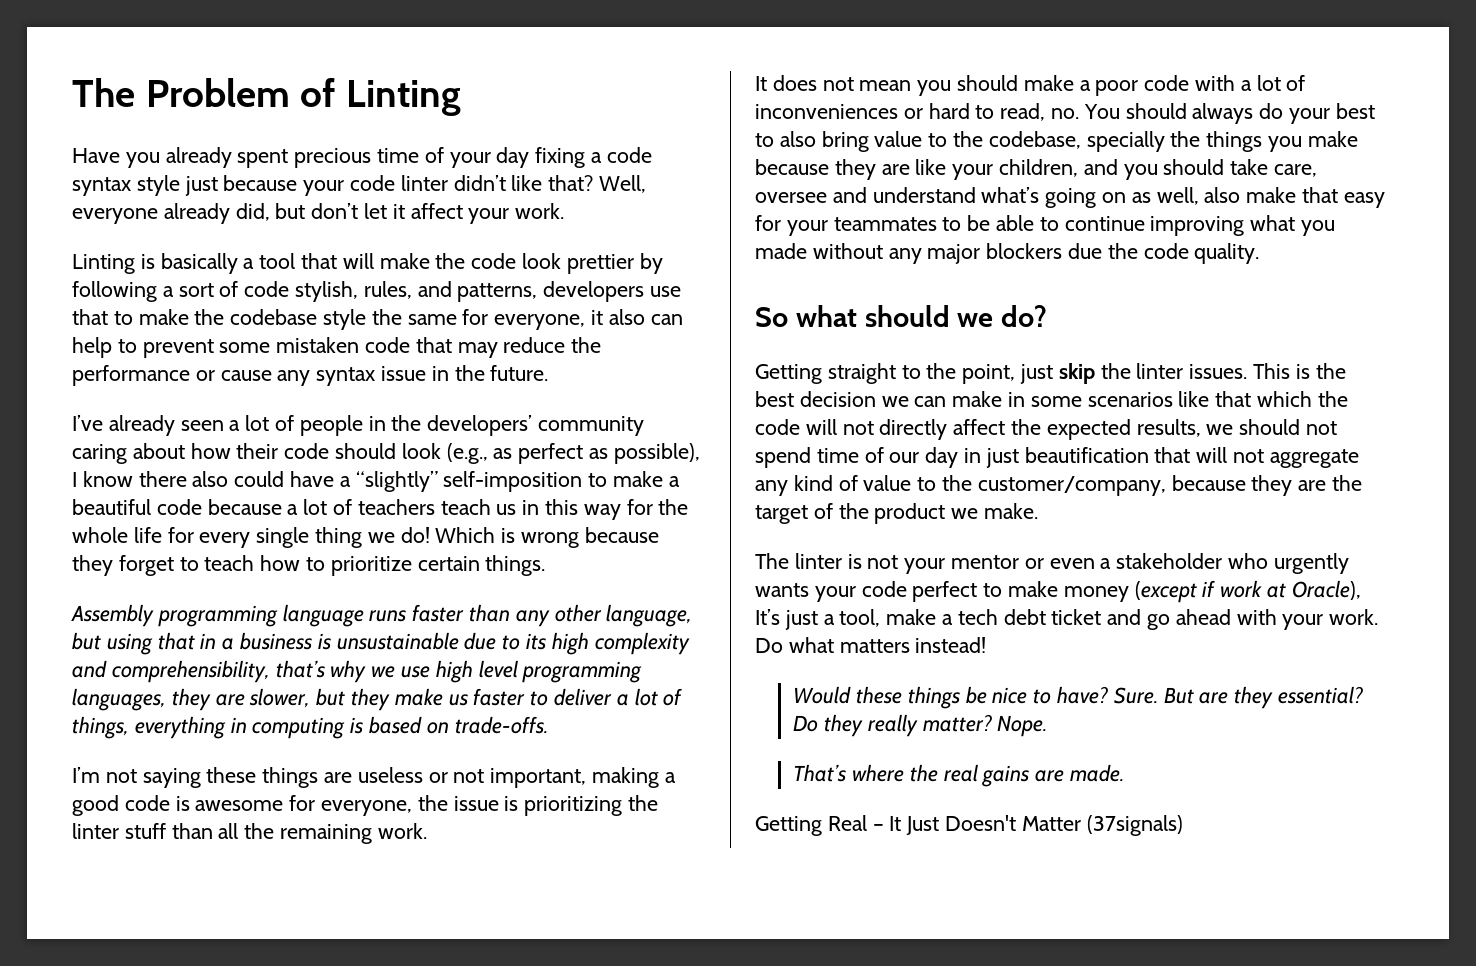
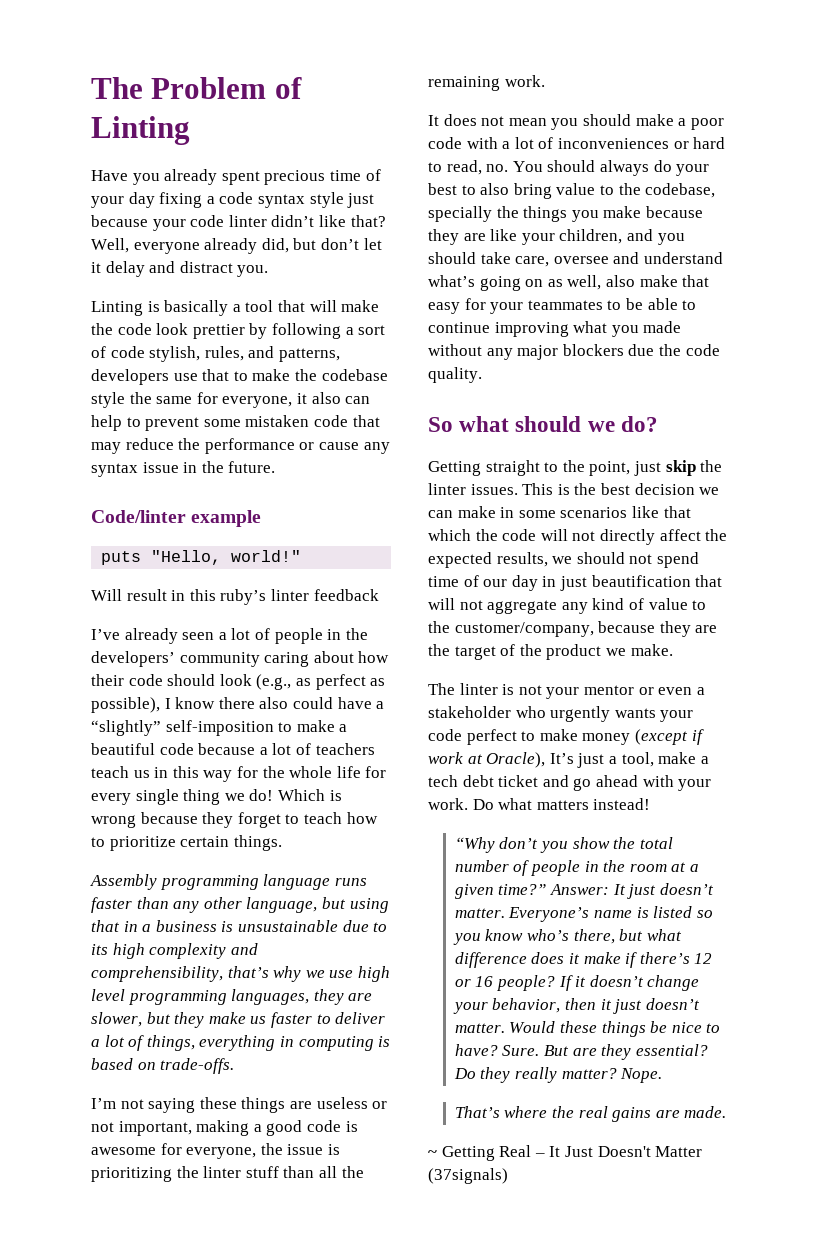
- Well, everyone already did, but don’t let it affect your work.
+ Well, everyone already did, but don’t let it delay and distract you.
+ Code/linter example
+ puts "Hello, world!"
+ Will result in this ruby’s linter feedback
+ “Why don’t you show the total number of people in the room at a given time?” Answer: It just doesn’t matter. Everyone’s name is listed so you know who’s there, but what difference does it make if there’s 12 or 16 people? If it doesn’t change your behavior, then it just doesn’t matter.
- Getting Real – It Just Doesn't Matter (37signals)
+ ~ Getting Real – It Just Doesn't Matter (37signals)

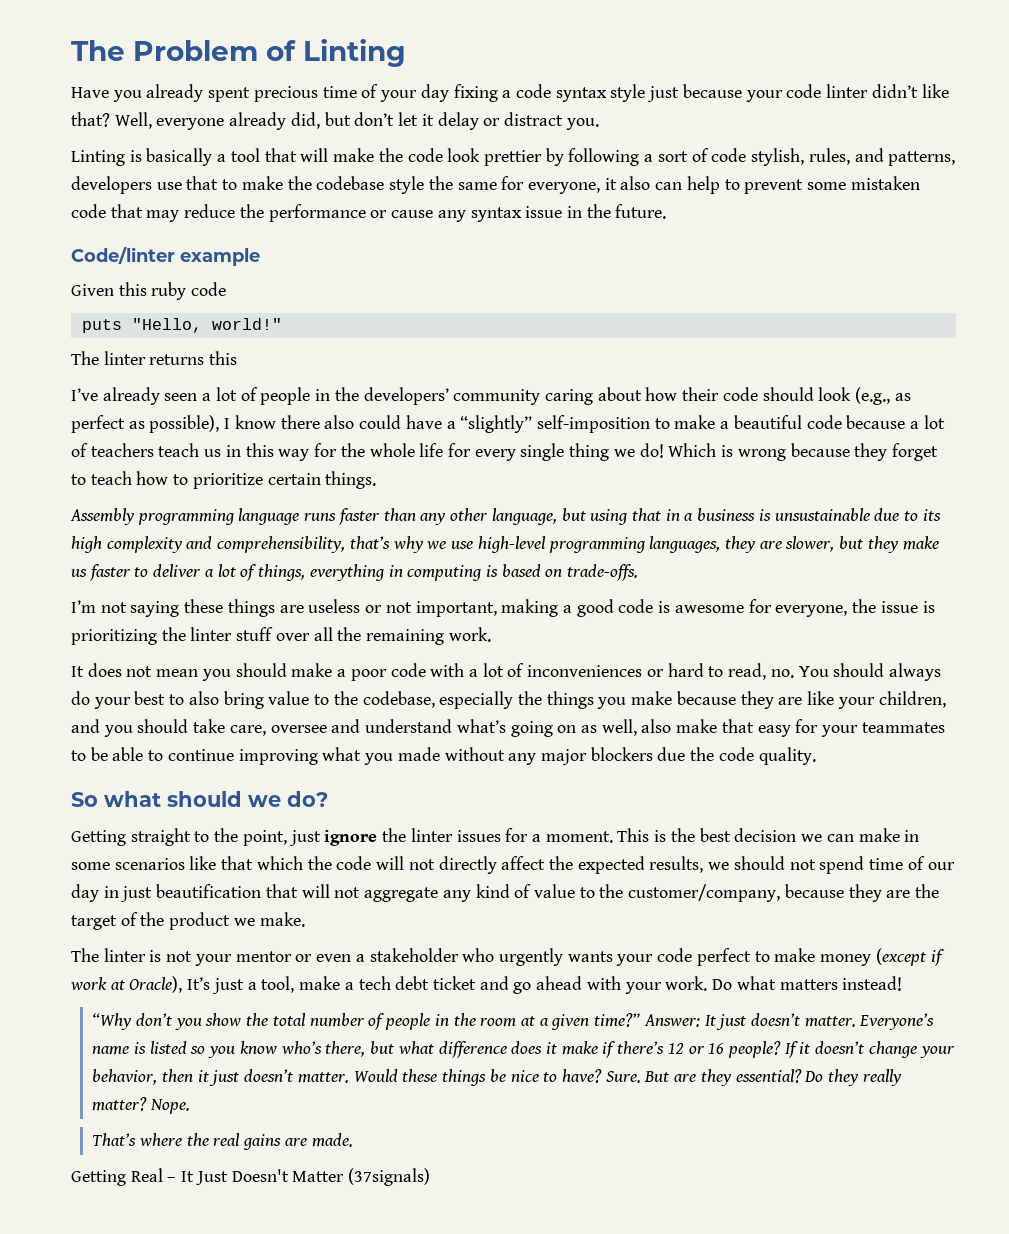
- Well, everyone already did, but don’t let it delay and distract you.
+ Well, everyone already did, but don’t let it delay or distract you.
+ Given this ruby code
- Will result in this ruby’s linter feedback
+ The linter returns this
- Assembly programming language runs faster than any other language, but using that in a business is unsustainable due to its high complexity and comprehensibility, that’s why we use high level programming languages, they are slower, but they make us faster to deliver a lot of things, everything in computing is based on trade-offs.
+ Assembly programming language runs faster than any other language, but using that in a business is unsustainable due to its high complexity and comprehensibility, that’s why we use high-level programming languages, they are slower, but they make us faster to deliver a lot of things, everything in computing is based on trade-offs.
- I’m not saying these things are useless or not important, making a good code is awesome for everyone, the issue is prioritizing the linter stuff than all the remaining work.
+ I’m not saying these things are useless or not important, making a good code is awesome for everyone, the issue is prioritizing the linter stuff over all the remaining work.
- It does not mean you should make a poor code with a lot of inconveniences or hard to read, no. You should always do your best to also bring value to the codebase, specially the things you make because they are like your children, and you should take care, oversee and understand what’s going on as well, also make that easy for your teammates to be able to continue improving what you made without any major blockers due the code quality.
+ It does not mean you should make a poor code with a lot of inconveniences or hard to read, no. You should always do your best to also bring value to the codebase, especially the things you make because they are like your children, and you should take care, oversee and understand what’s going on as well, also make that easy for your teammates to be able to continue improving what you made without any major blockers due the code quality.
- Getting straight to the point, just skip the linter issues.
+ Getting straight to the point, just ignore the linter issues for a moment.
- ~ Getting Real – It Just Doesn't Matter (37signals)
+ Getting Real – It Just Doesn't Matter (37signals)

